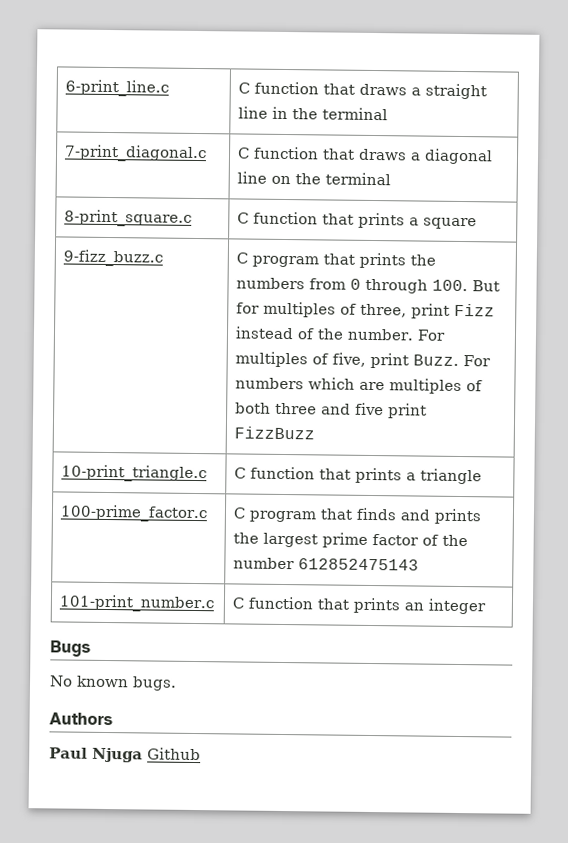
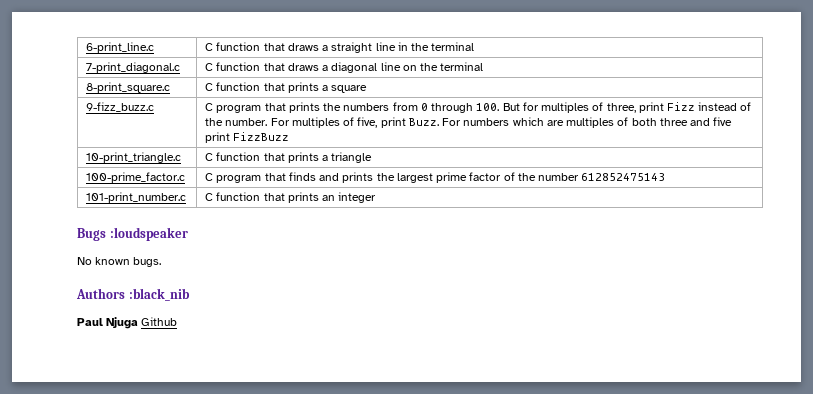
- Bugs
+ Bugs :loudspeaker
- Authors
+ Authors :black_nib

